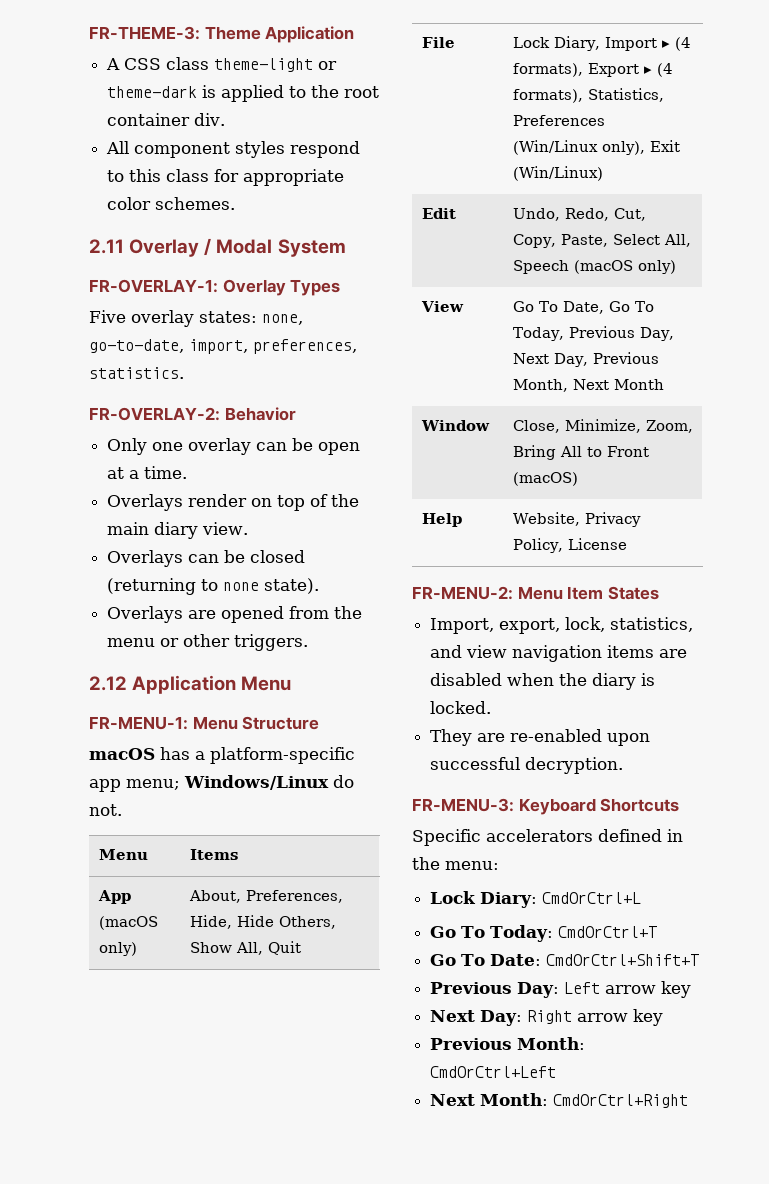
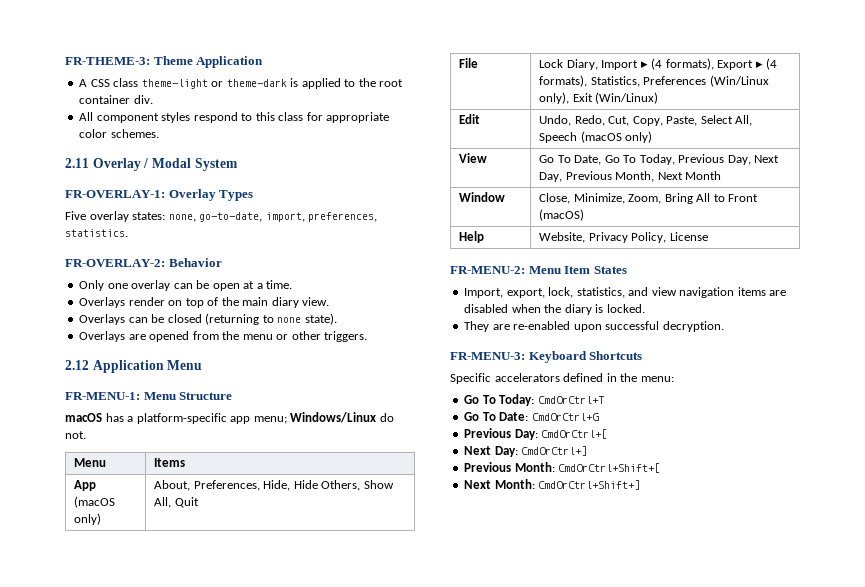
- Lock Diary: CmdOrCtrl+L
- Go To Date: CmdOrCtrl+Shift+T
+ Go To Date: CmdOrCtrl+G
- Previous Day: Left arrow key
+ Previous Day: CmdOrCtrl+[
- Next Day: Right arrow key
+ Next Day: CmdOrCtrl+]
- Previous Month: CmdOrCtrl+Left
+ Previous Month: CmdOrCtrl+Shift+[
- Next Month: CmdOrCtrl+Right
+ Next Month: CmdOrCtrl+Shift+]

